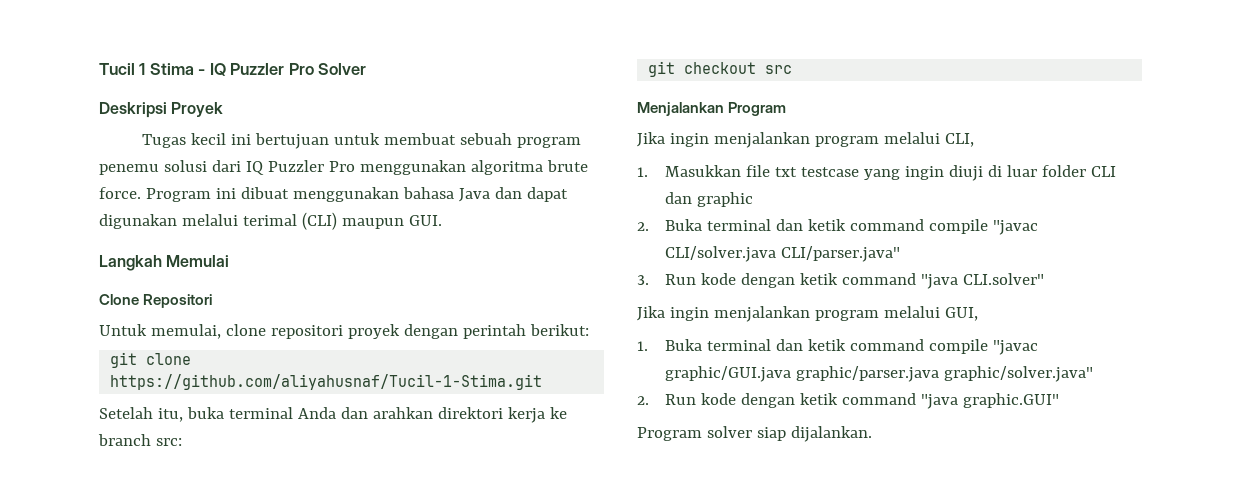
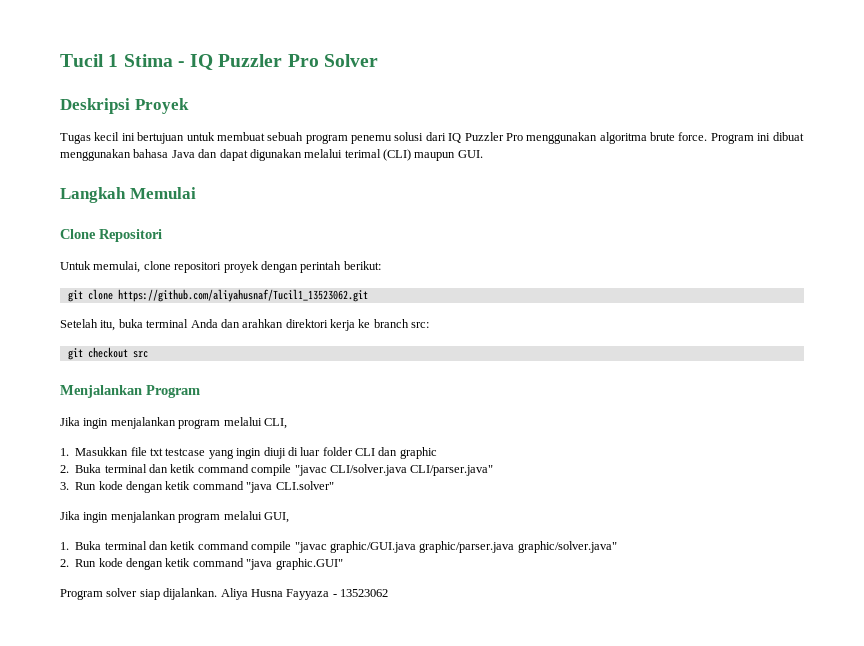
- git clone https://github.com/aliyahusnaf/Tucil-1-Stima.git
+ git clone https://github.com/aliyahusnaf/Tucil1_13523062.git
+ Aliya Husna Fayyaza - 13523062

